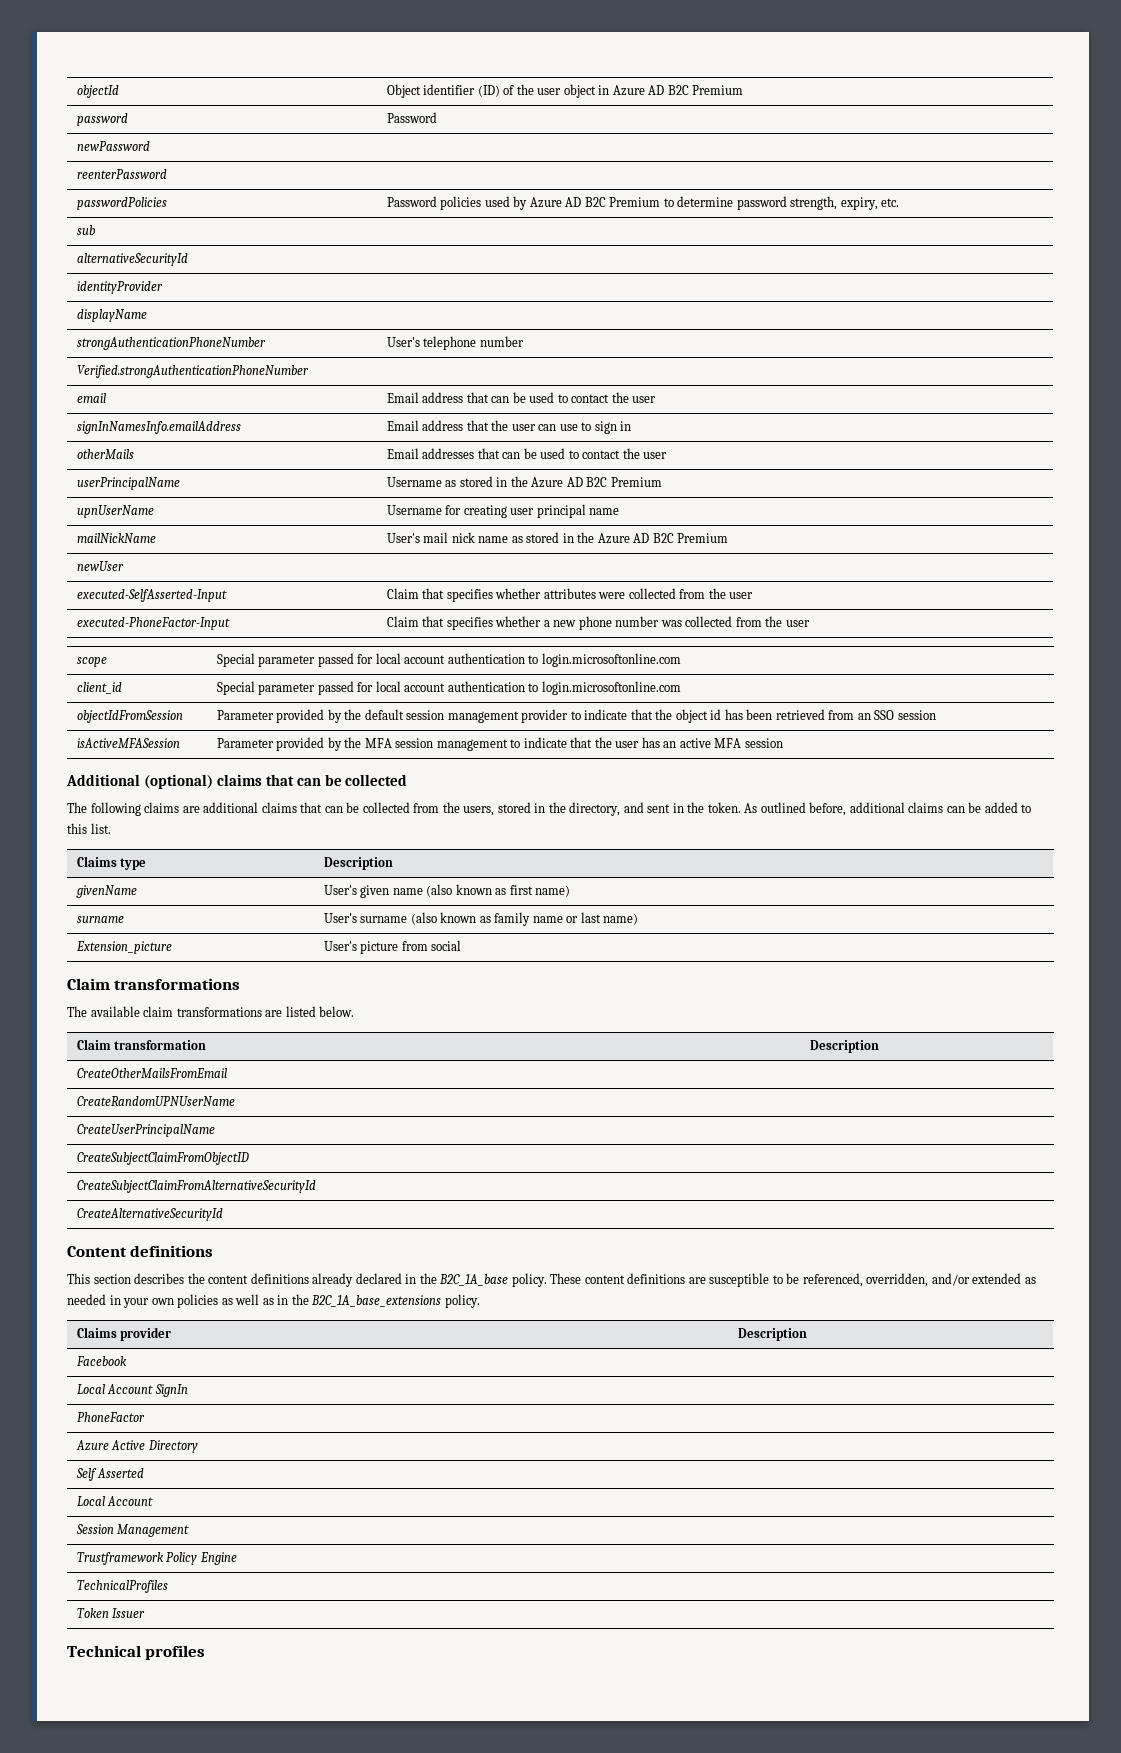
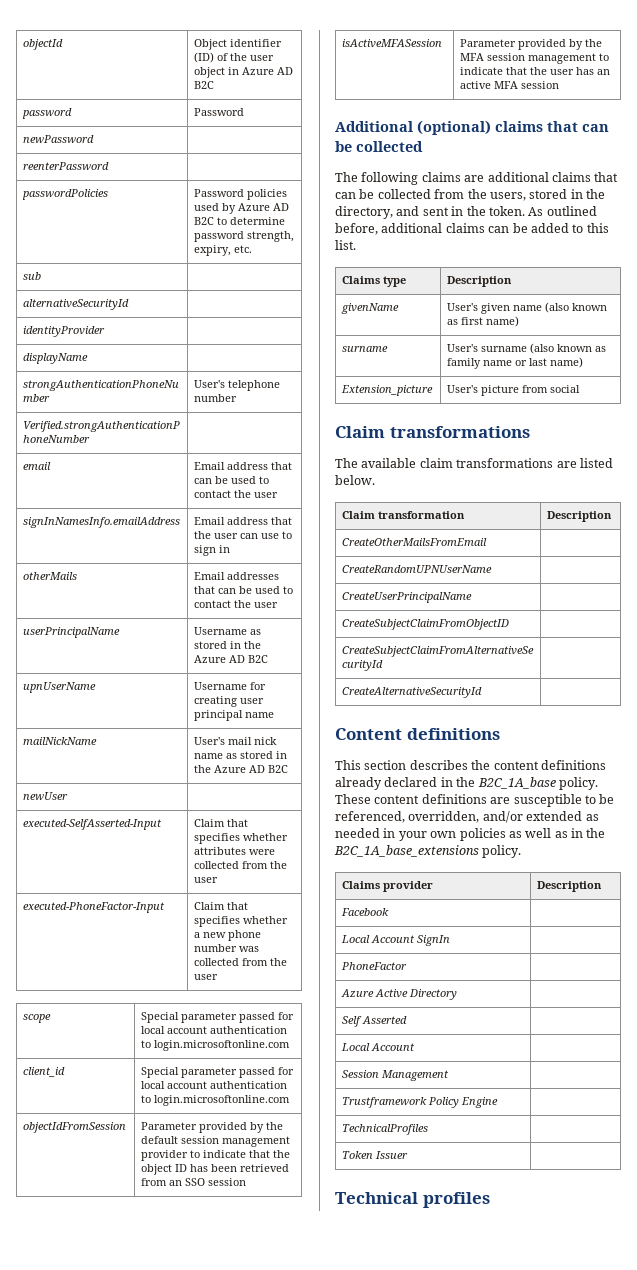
- objectId | Object identifier (ID) of the user object in Azure AD B2C Premium
+ objectId | Object identifier (ID) of the user object in Azure AD B2C
- passwordPolicies | Password policies used by Azure AD B2C Premium to determine password strength, expiry, etc.
+ passwordPolicies | Password policies used by Azure AD B2C to determine password strength, expiry, etc.
- userPrincipalName | Username as stored in the Azure AD B2C Premium
+ userPrincipalName | Username as stored in the Azure AD B2C
- mailNickName | User's mail nick name as stored in the Azure AD B2C Premium
+ mailNickName | User's mail nick name as stored in the Azure AD B2C
- objectIdFromSession | Parameter provided by the default session management provider to indicate that the object id has been retrieved from an SSO session
+ objectIdFromSession | Parameter provided by the default session management provider to indicate that the object ID has been retrieved from an SSO session

